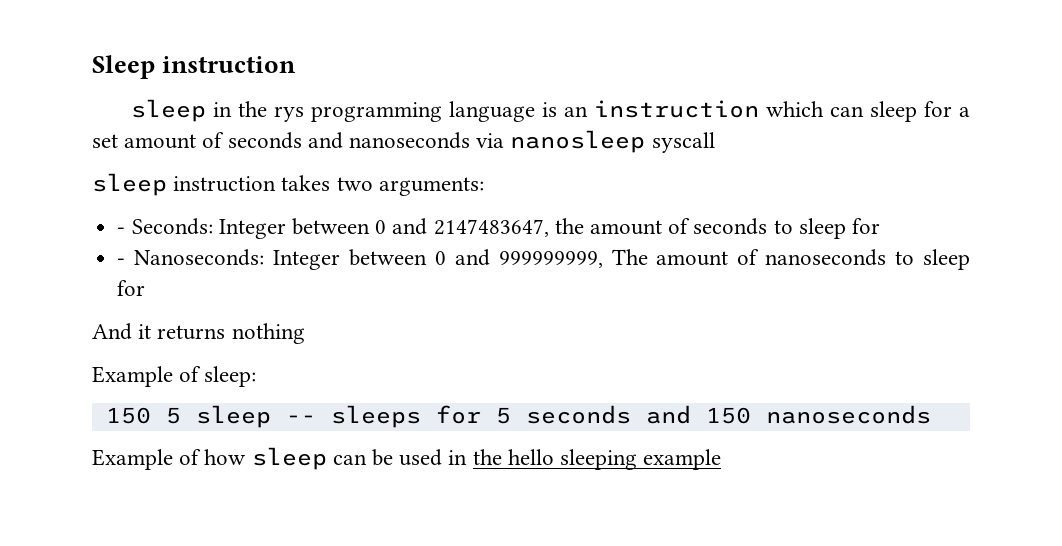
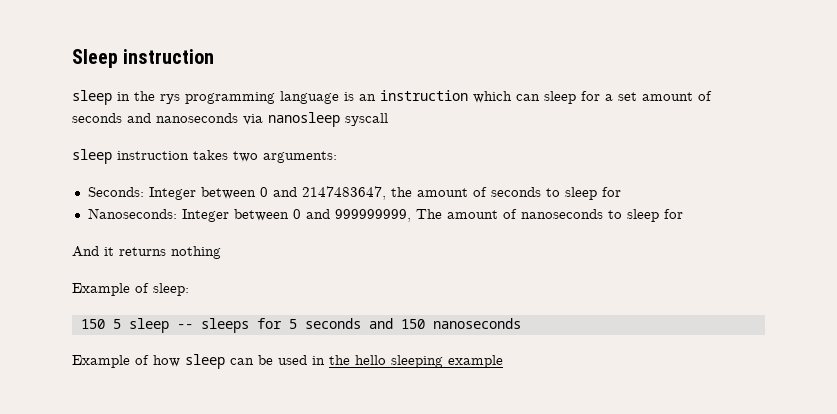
- - Seconds: Integer between 0 and 2147483647, the amount of seconds to sleep for
+ Seconds: Integer between 0 and 2147483647, the amount of seconds to sleep for
- - Nanoseconds: Integer between 0 and 999999999, The amount of nanoseconds to sleep for
+ Nanoseconds: Integer between 0 and 999999999, The amount of nanoseconds to sleep for

